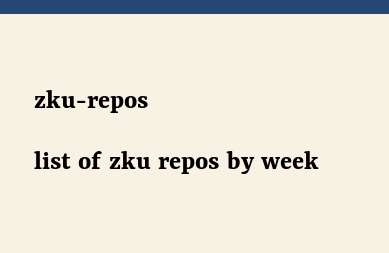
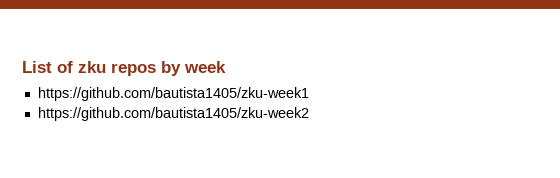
- zku-repos
- list of zku repos by week
+ List of zku repos by week
+ https://github.com/bautista1405/zku-week1
+ https://github.com/bautista1405/zku-week2

